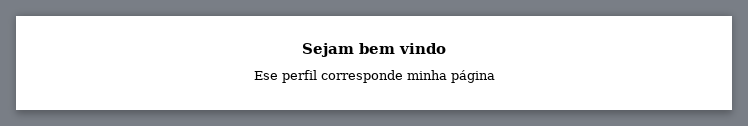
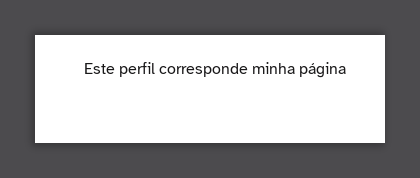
- Sejam bem vindo
- Ese perfil corresponde minha página
+ Este perfil corresponde minha página

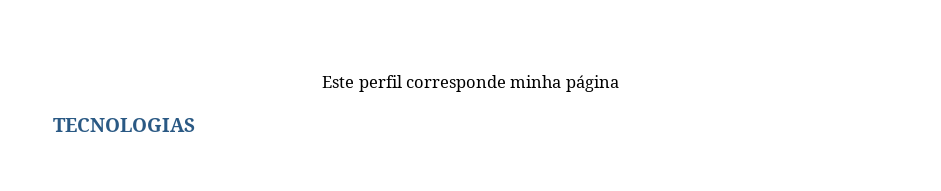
+ TECNOLOGIAS

